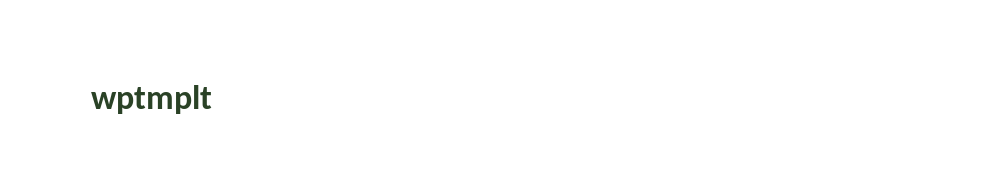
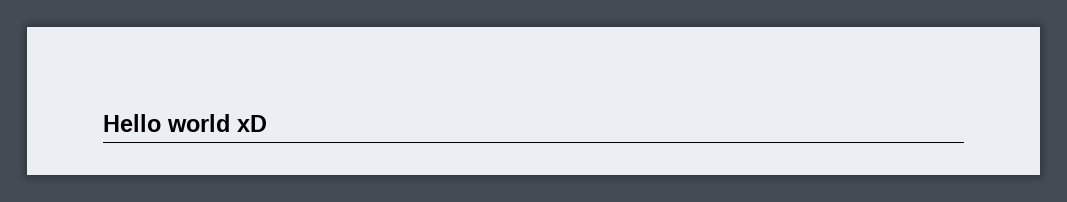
- wptmplt
+ Hello world xD

